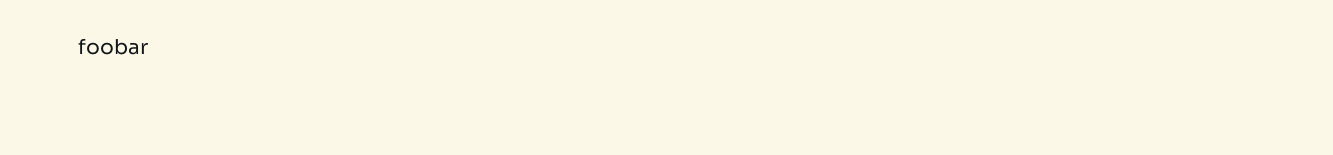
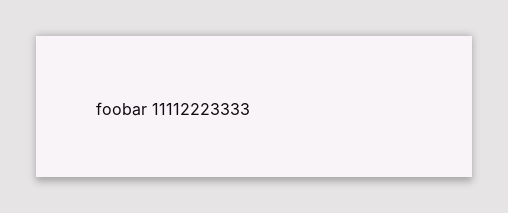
- foobar
+ foobar 11112223333

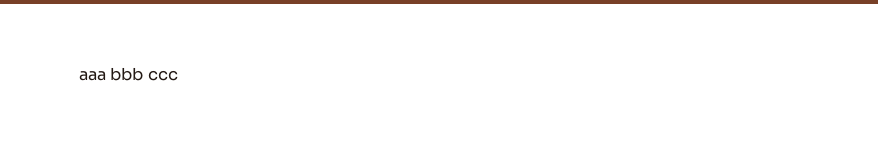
- foobar 11112223333
+ aaa bbb ccc

